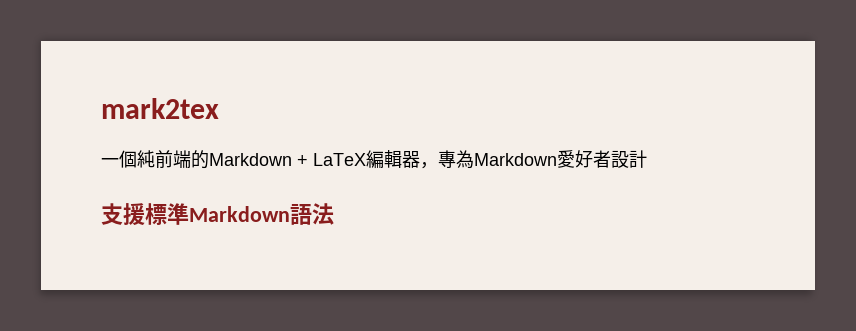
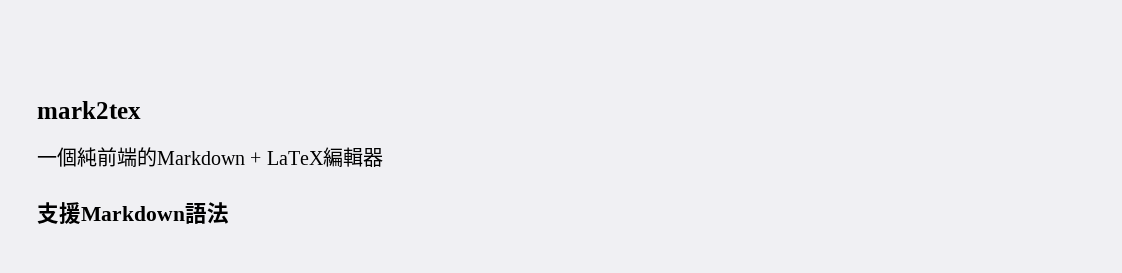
- 一個純前端的Markdown + LaTeX編輯器，專為Markdown愛好者設計
+ 一個純前端的Markdown + LaTeX編輯器
- 支援標準Markdown語法
+ 支援Markdown語法

